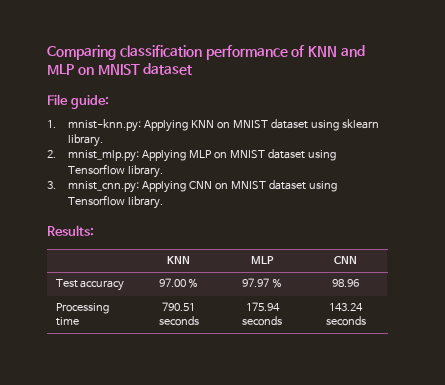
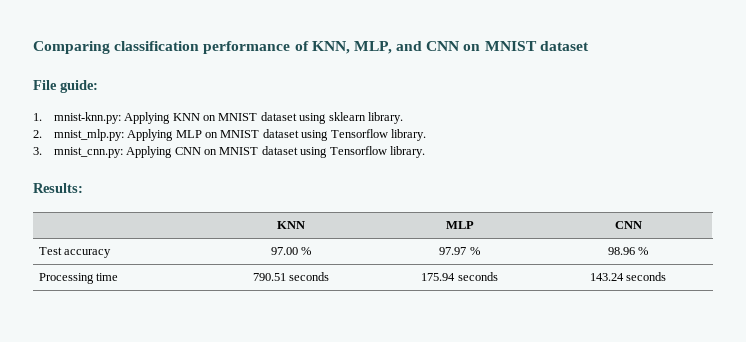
- Comparing classification performance of KNN and MLP on MNIST dataset
+ Comparing classification performance of KNN, MLP, and CNN on MNIST dataset
- Test accuracy | 97.00 % | 97.97 % | 98.96
+ Test accuracy | 97.00 % | 97.97 % | 98.96 %

